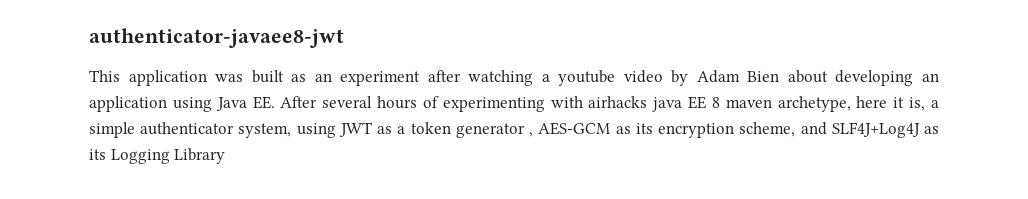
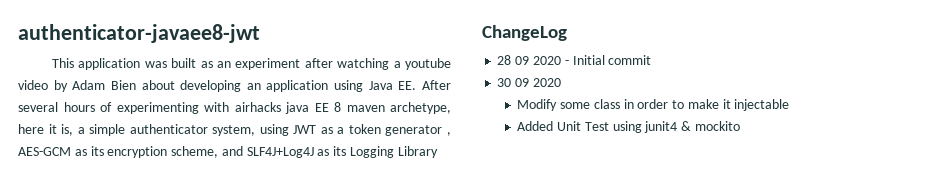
+ ChangeLog
+ 28 09 2020 - Initial commit
+ 30 09 2020
+ Modify some class in order to make it injectable
+ Added Unit Test using junit4 & mockito

